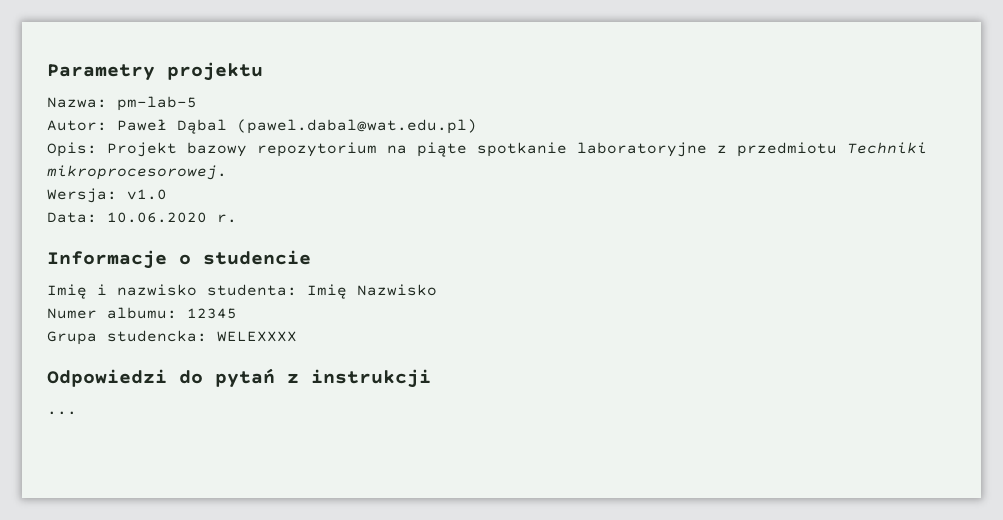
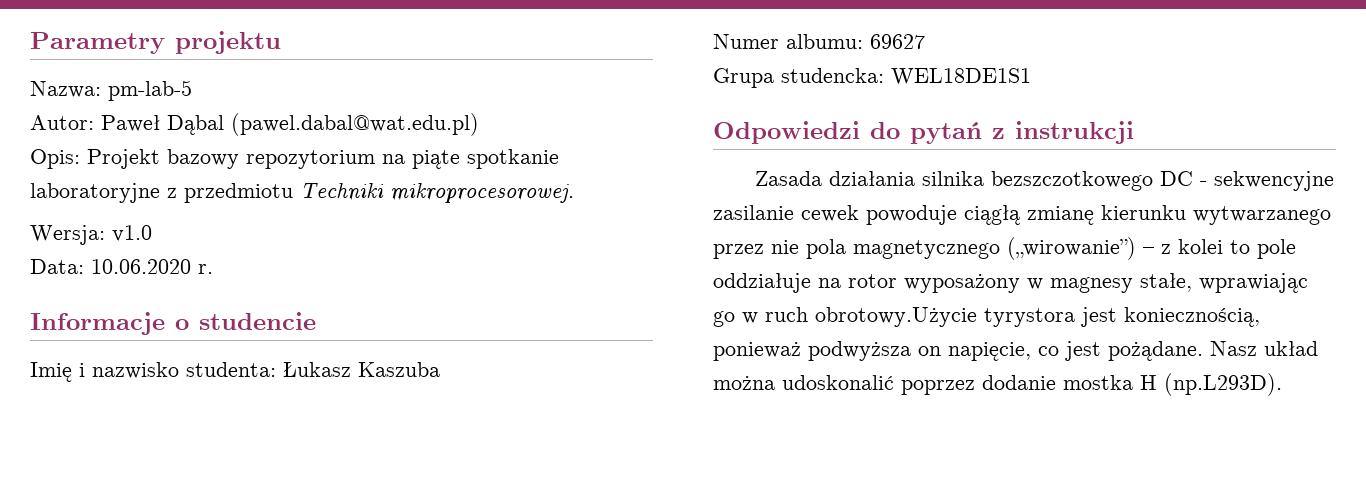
- Imię i nazwisko studenta: Imię Nazwisko
+ Imię i nazwisko studenta: Łukasz Kaszuba
- Numer albumu: 12345
+ Numer albumu: 69627
- Grupa studencka: WELEXXXX
+ Grupa studencka: WEL18DE1S1
- ...
+ Zasada działania silnika bezszczotkowego DC - sekwencyjne zasilanie cewek powoduje ciągłą zmianę kierunku wytwarzanego przez nie pola magnetycznego („wirowanie”) – z kolei to pole oddziałuje na rotor wyposażony w magnesy stałe, wprawiając go w ruch obrotowy.Użycie tyrystora jest koniecznością, ponieważ podwyższa on napięcie, co jest pożądane. Nasz układ można udoskonalić poprzez dodanie mostka H (np.L293D).

